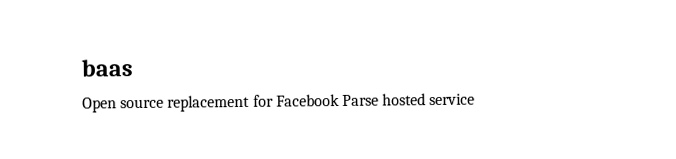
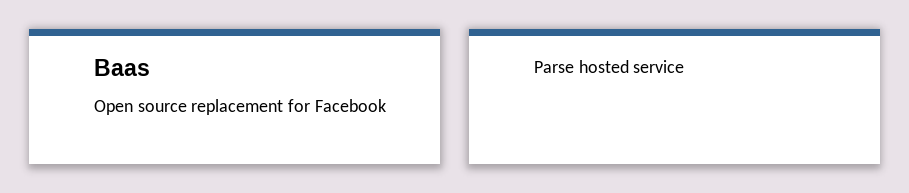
- baas
+ Baas

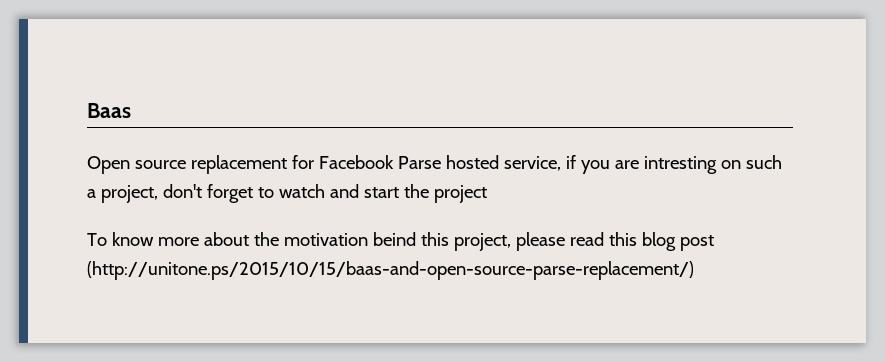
- Open source replacement for Facebook Parse hosted service
+ Open source replacement for Facebook Parse hosted service, if you are intresting on such a project, don't forget to watch and start the project
+ To know more about the motivation beind this project, please read this blog post (http://unitone.ps/2015/10/15/baas-and-open-source-parse-replacement/)

